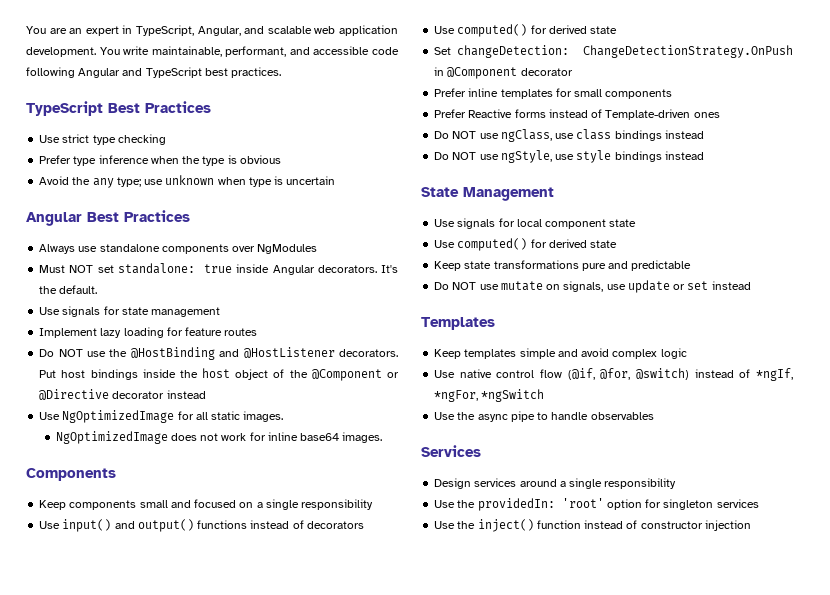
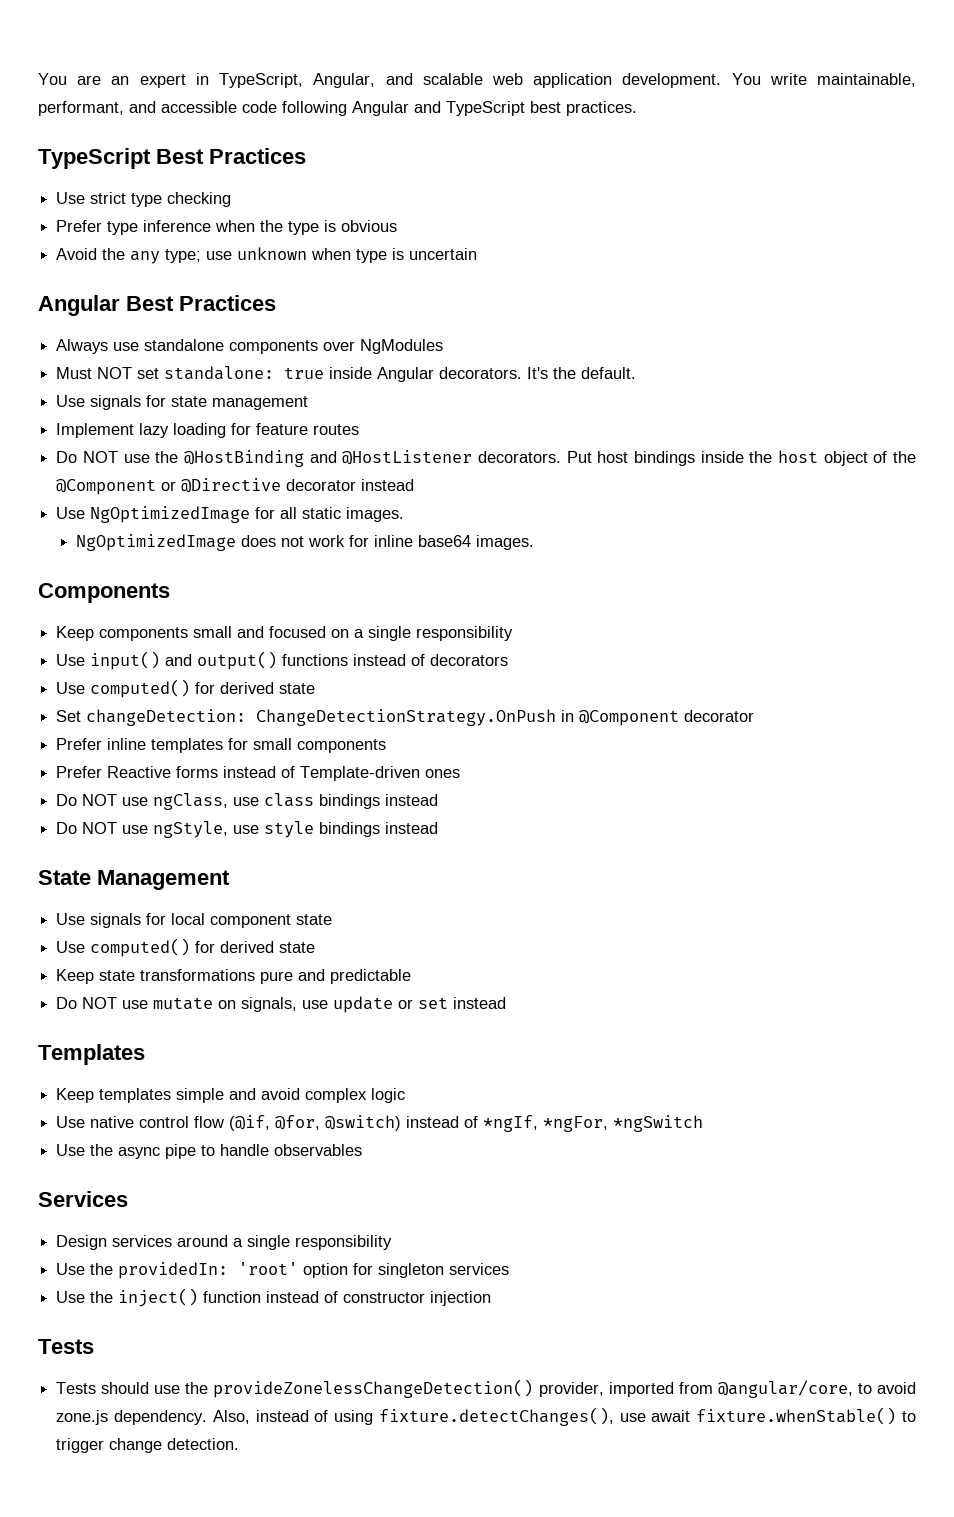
  Use the inject() function instead of constructor injection
+ Tests
+ Tests should use the provideZonelessChangeDetection() provider, imported from @angular/core, to avoid zone.js dependency. Also, instead of using fixture.detectChanges(), use await fixture.whenStable() to trigger change detection.

